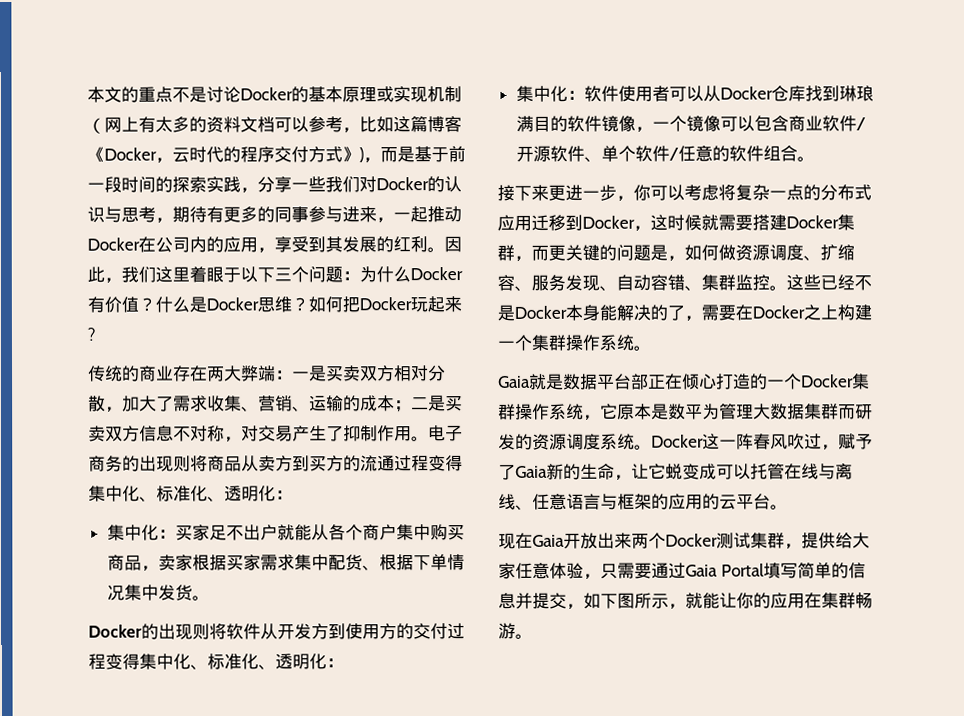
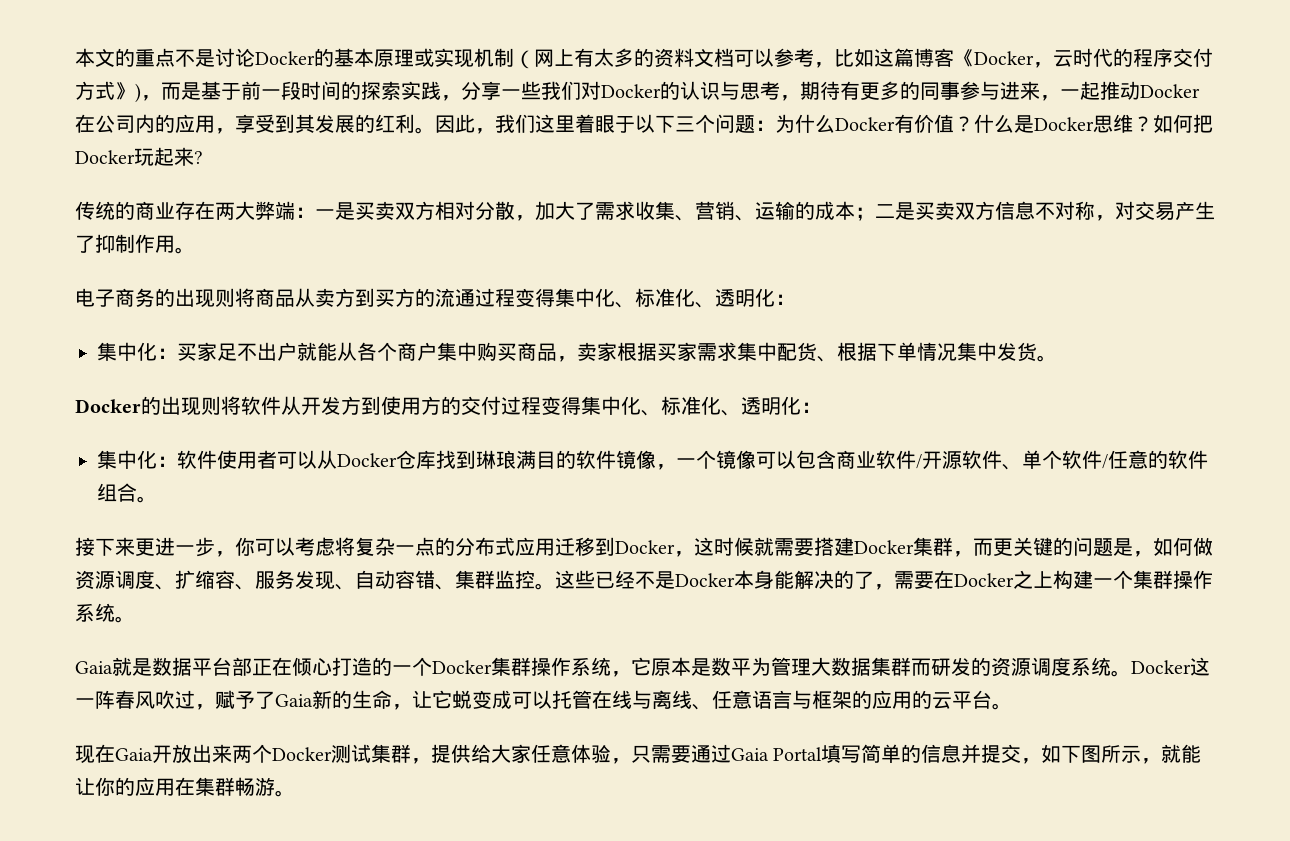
- 传统的商业存在两大弊端：一是买卖双方相对分散，加大了需求收集、营销、运输的成本；二是买卖双方信息不对称，对交易产生了抑制作用。电子商务的出现则将商品从卖方到买方的流通过程变得集中化、标准化、透明化：
+ 传统的商业存在两大弊端：一是买卖双方相对分散，加大了需求收集、营销、运输的成本；二是买卖双方信息不对称，对交易产生了抑制作用。
+ 电子商务的出现则将商品从卖方到买方的流通过程变得集中化、标准化、透明化：

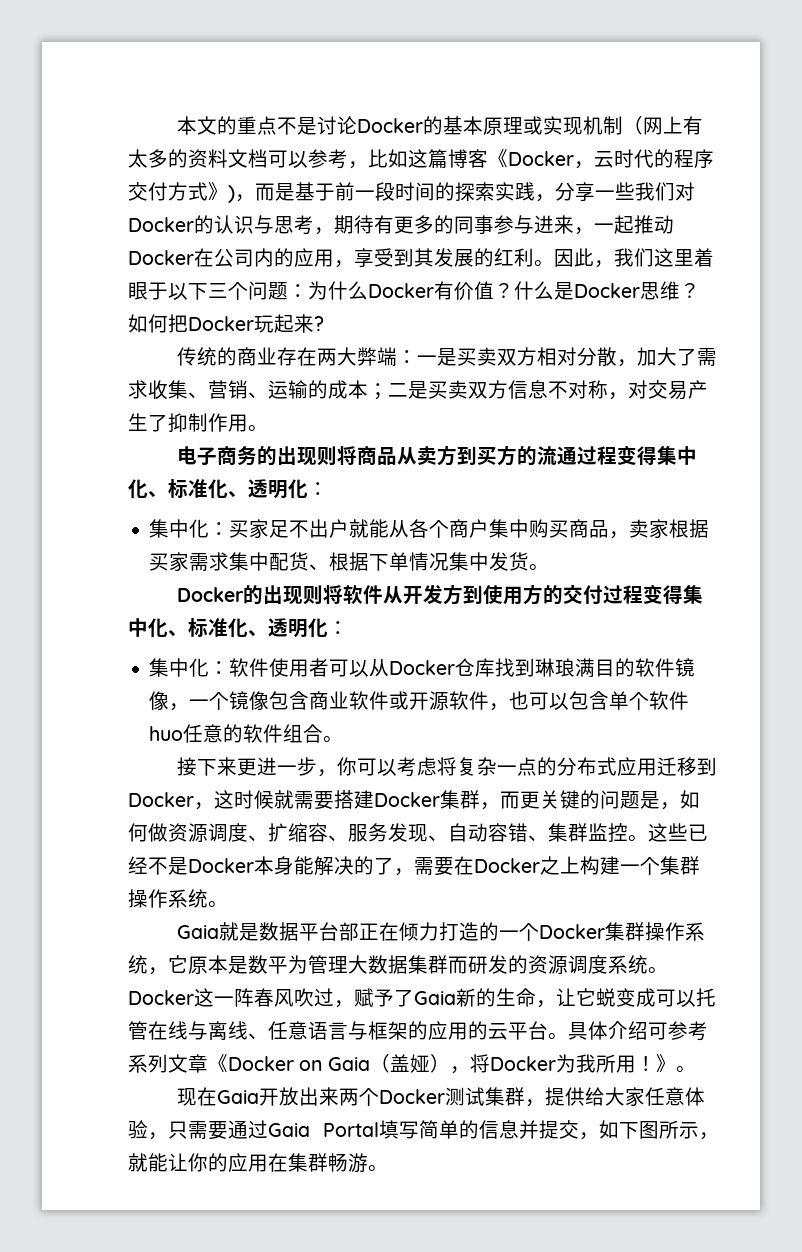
- 集中化：软件使用者可以从Docker仓库找到琳琅满目的软件镜像，一个镜像可以包含商业软件/开源软件、单个软件/任意的软件组合。
+ 集中化：软件使用者可以从Docker仓库找到琳琅满目的软件镜像，一个镜像包含商业软件或开源软件，也可以包含单个软件huo任意的软件组合。
- Gaia就是数据平台部正在倾心打造的一个Docker集群操作系统，它原本是数平为管理大数据集群而研发的资源调度系统。
+ Gaia就是数据平台部正在倾力打造的一个Docker集群操作系统，它原本是数平为管理大数据集群而研发的资源调度系统。
+ 具体介绍可参考系列文章《Docker on Gaia（盖娅），将Docker为我所用！》。

